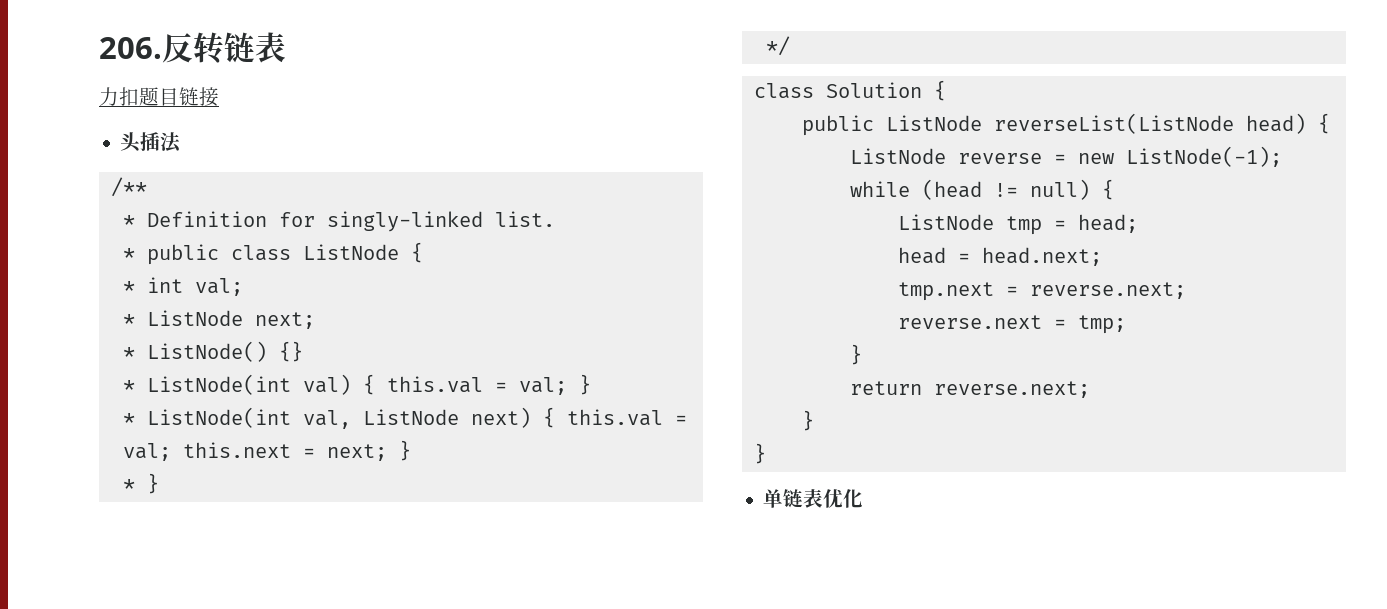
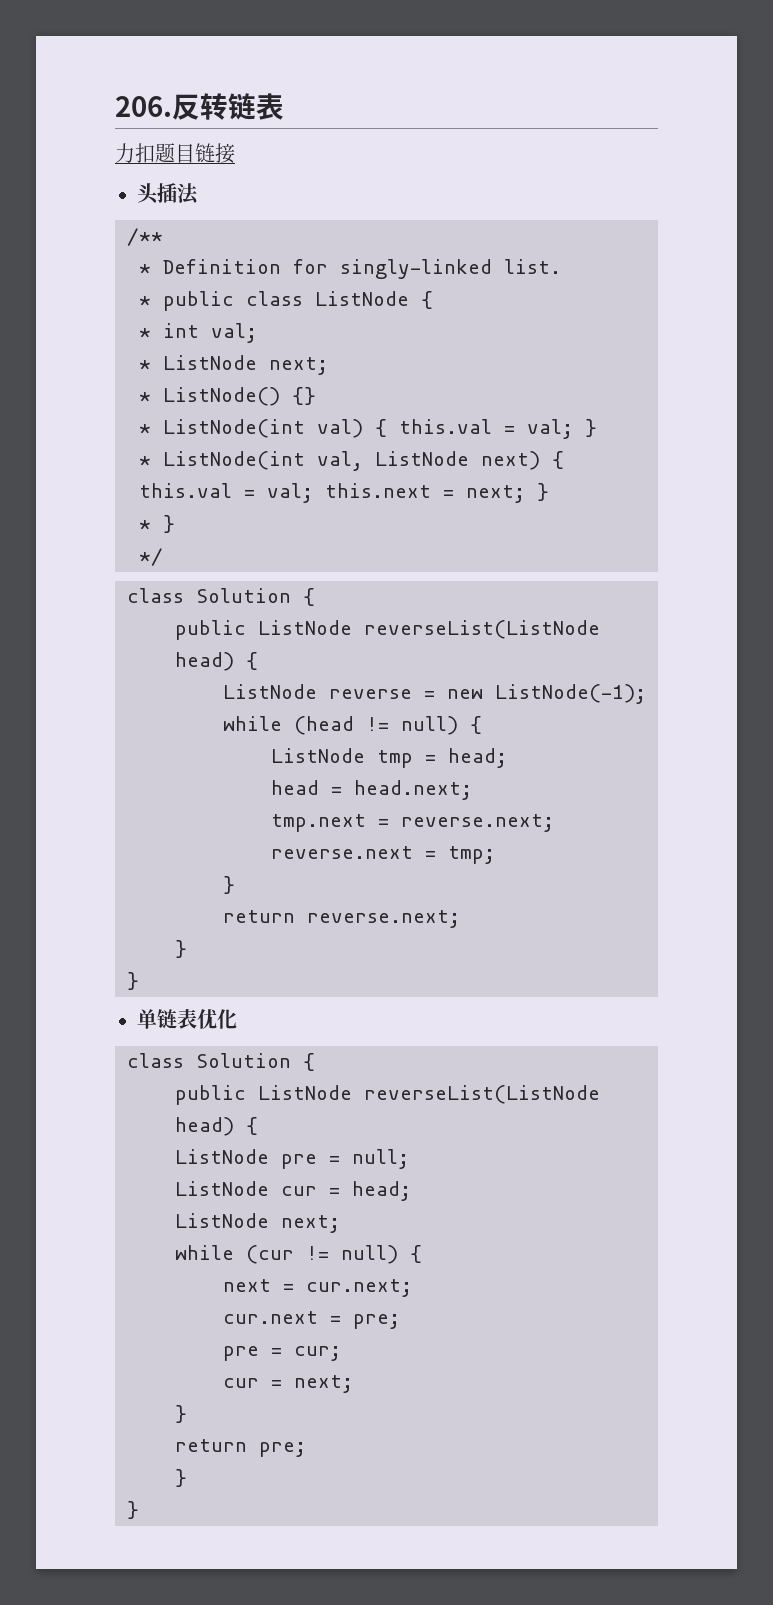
  单链表优化
+ class Solution {
+ public ListNode reverseList(ListNode head) {
+ ListNode pre = null;
+ ListNode cur = head;
+ ListNode next;
+ while (cur != null) {
+ next = cur.next;
+ cur.next = pre;
+ pre = cur;
+ cur = next;
+ }
+ return pre;
+ }
+ }

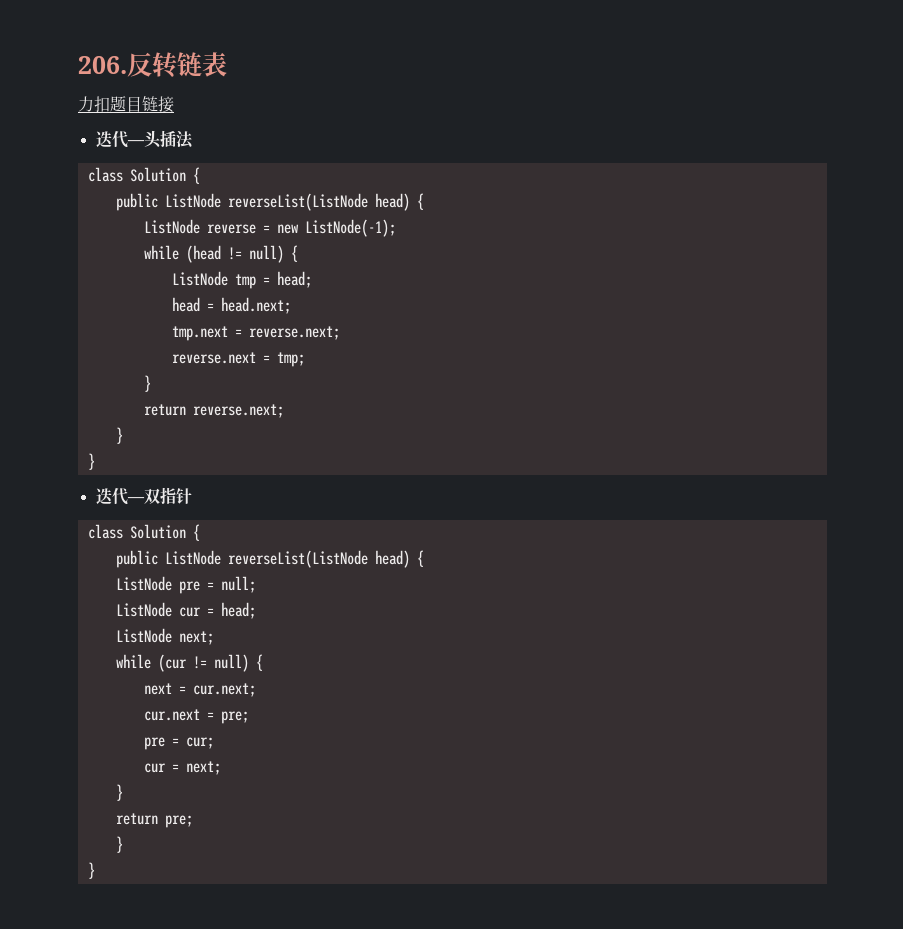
- 头插法
+ 迭代—头插法
- /**
- * Definition for singly-linked list.
- * public class ListNode {
- * int val;
- * ListNode next;
- * ListNode() {}
- * ListNode(int val) { this.val = val; }
- * ListNode(int val, ListNode next) { this.val = val; this.next = next; }
- * }
- */
- 单链表优化
+ 迭代—双指针

